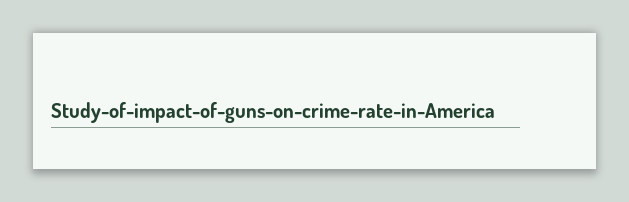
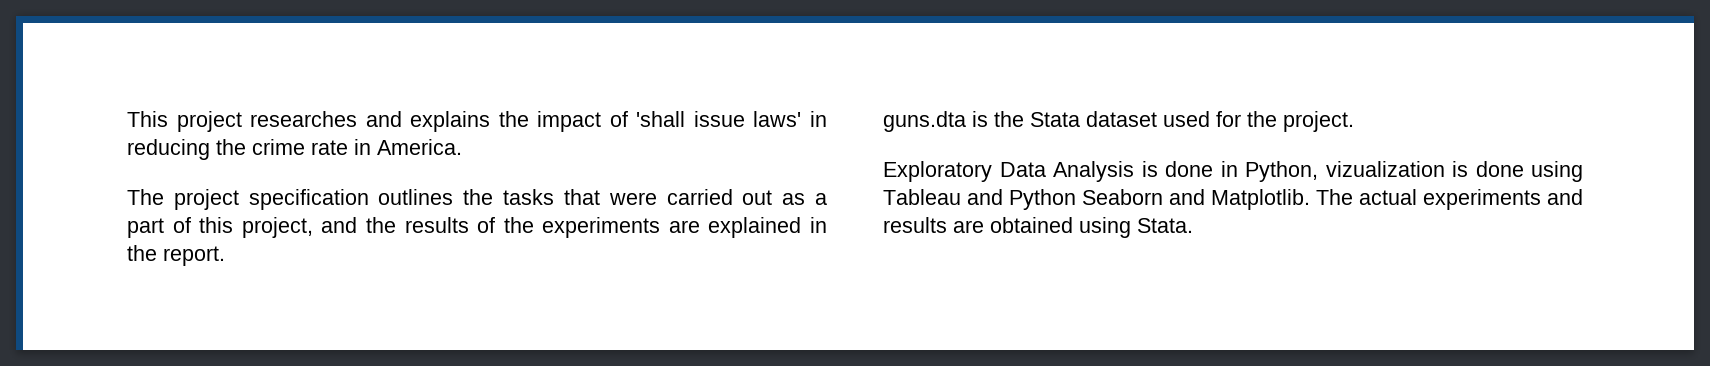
- Study-of-impact-of-guns-on-crime-rate-in-America
+ This project researches and explains the impact of 'shall issue laws' in reducing the crime rate in America.
+ The project specification outlines the tasks that were carried out as a part of this project, and the results of the experiments are explained in the report.
+ guns.dta is the Stata dataset used for the project.
+ Exploratory Data Analysis is done in Python, vizualization is done using Tableau and Python Seaborn and Matplotlib. The actual experiments and results are obtained using Stata.

